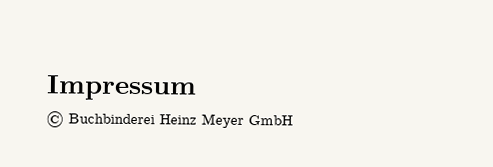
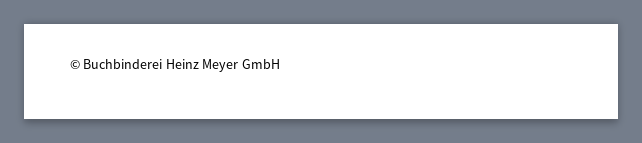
- Impressum

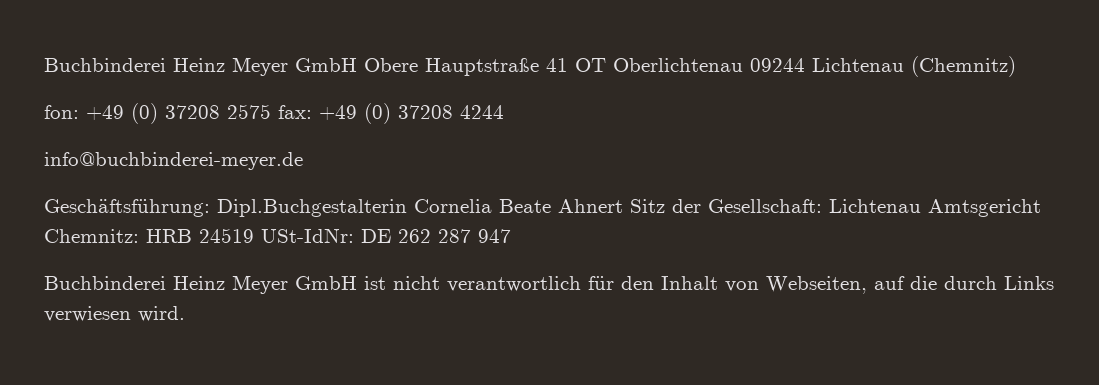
- © Buchbinderei Heinz Meyer GmbH
+ Buchbinderei Heinz Meyer GmbH Obere Hauptstraße 41 OT Oberlichtenau 09244 Lichtenau (Chemnitz)
+ fon: +49 (0) 37208 2575 fax: +49 (0) 37208 4244
+ info@buchbinderei-meyer.de
+ Geschäftsführung: Dipl.Buchgestalterin Cornelia Beate Ahnert Sitz der Gesellschaft: Lichtenau Amtsgericht Chemnitz: HRB 24519 USt-IdNr: DE 262 287 947
+ Buchbinderei Heinz Meyer GmbH ist nicht verantwortlich für den Inhalt von Webseiten, auf die durch Links verwiesen wird.

